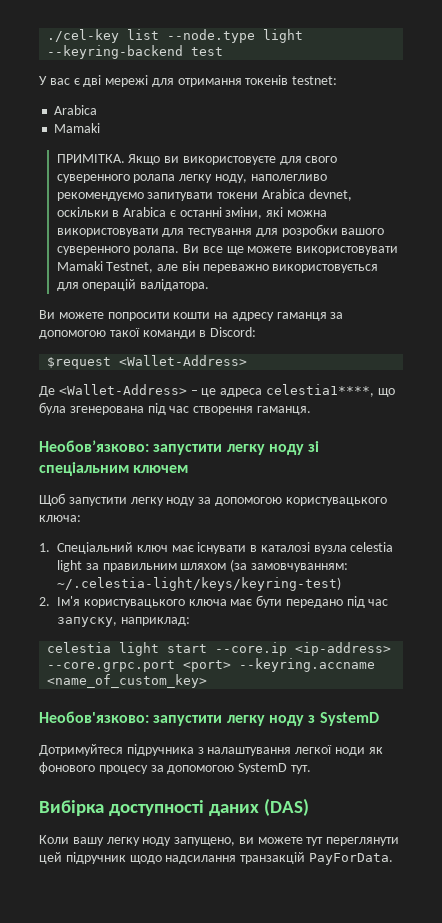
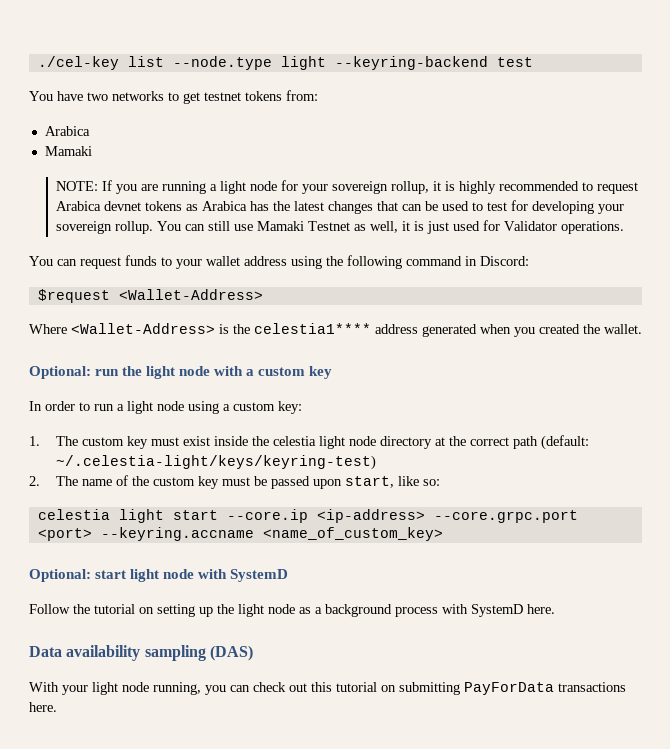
- У вас є дві мережі для отримання токенів testnet:
+ You have two networks to get testnet tokens from:
  Arabica
  Mamaki
- ПРИМІТКА. Якщо ви використовуєте для свого суверенного ролапа легку ноду, наполегливо рекомендуємо запитувати токени Arabica devnet, оскільки в Arabica є останні зміни, які можна використовувати для тестування для розробки вашого суверенного ролапа. Ви все ще можете використовувати Mamaki Testnet, але він переважно використовується для операцій валідатора.
- Ви можете попросити кошти на адресу гаманця за допомогою такої команди в Discord:
+ NOTE: If you are running a light node for your sovereign rollup, it is highly recommended to request Arabica devnet tokens as Arabica has the latest changes that can be used to test for developing your sovereign rollup. You can still use Mamaki Testnet as well, it is just used for Validator operations.
+ You can request funds to your wallet address using the following command in Discord:
  $request <Wallet-Address>
- Де <Wallet-Address> – це адреса celestia1****, що була згенерована під час створення гаманця.
- Необов’язково: запустити легку ноду зі спеціальним ключем
- Щоб запустити легку ноду за допомогою користувацького ключа:
- 1. Спеціальний ключ має існувати в каталозі вузла celestia light за правильним шляхом (за замовчуванням: ~/.celestia-light/keys/keyring-test)
- 2. Ім'я користувацького ключа має бути передано під час запуску, наприклад:
+ Where <Wallet-Address> is the celestia1**** address generated when you created the wallet.
+ Optional: run the light node with a custom key
+ In order to run a light node using a custom key:
+ 1. The custom key must exist inside the celestia light node directory at the correct path (default: ~/.celestia-light/keys/keyring-test)
+ 2. The name of the custom key must be passed upon start, like so:
- Необов'язково: запустити легку ноду з SystemD
- Дотримуйтеся підручника з налаштування легкої ноди як фонового процесу за допомогою SystemD тут.
- Вибірка доступності даних (DAS)
- Коли вашу легку ноду запущено, ви можете тут переглянути цей підручник щодо надсилання транзакцій PayForData.
+ Optional: start light node with SystemD
+ Follow the tutorial on setting up the light node as a background process with SystemD here.
+ Data availability sampling (DAS)
+ With your light node running, you can check out this tutorial on submitting PayForData transactions here.

